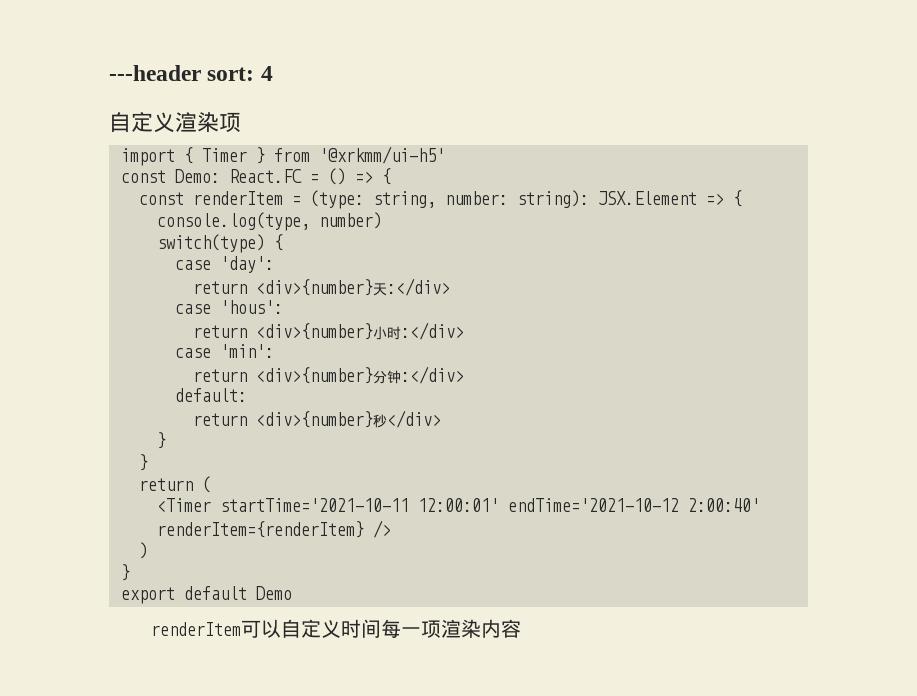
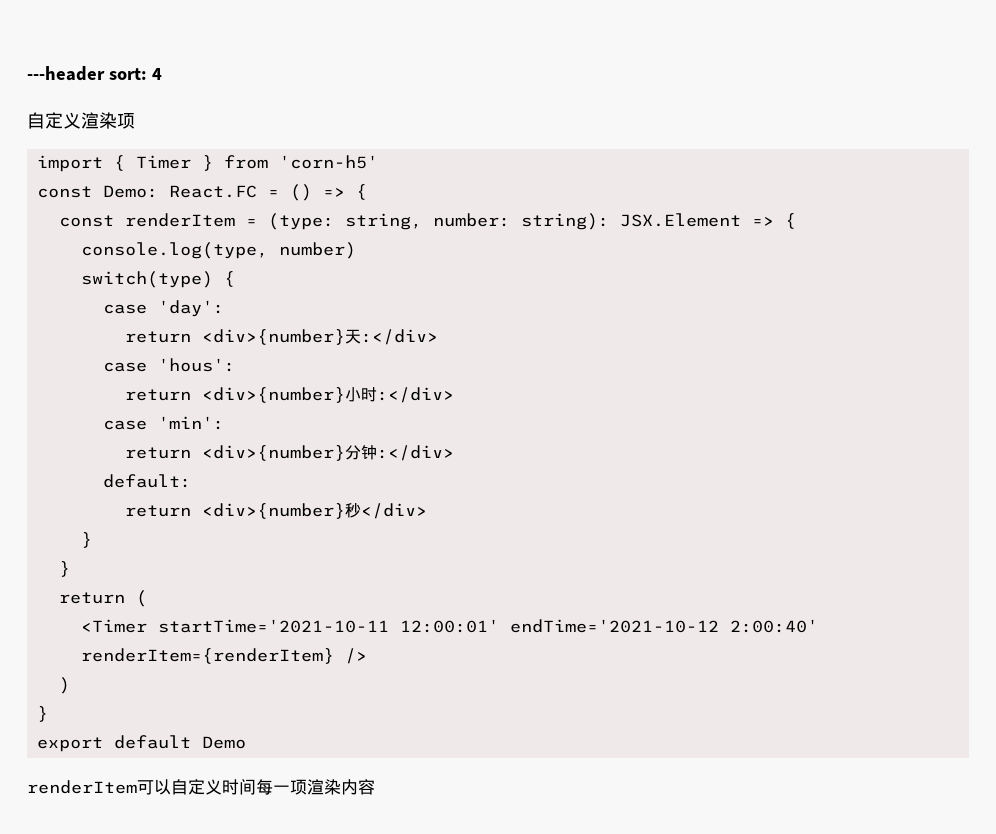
- import { Timer } from '@xrkmm/ui-h5'
+ import { Timer } from 'corn-h5'

